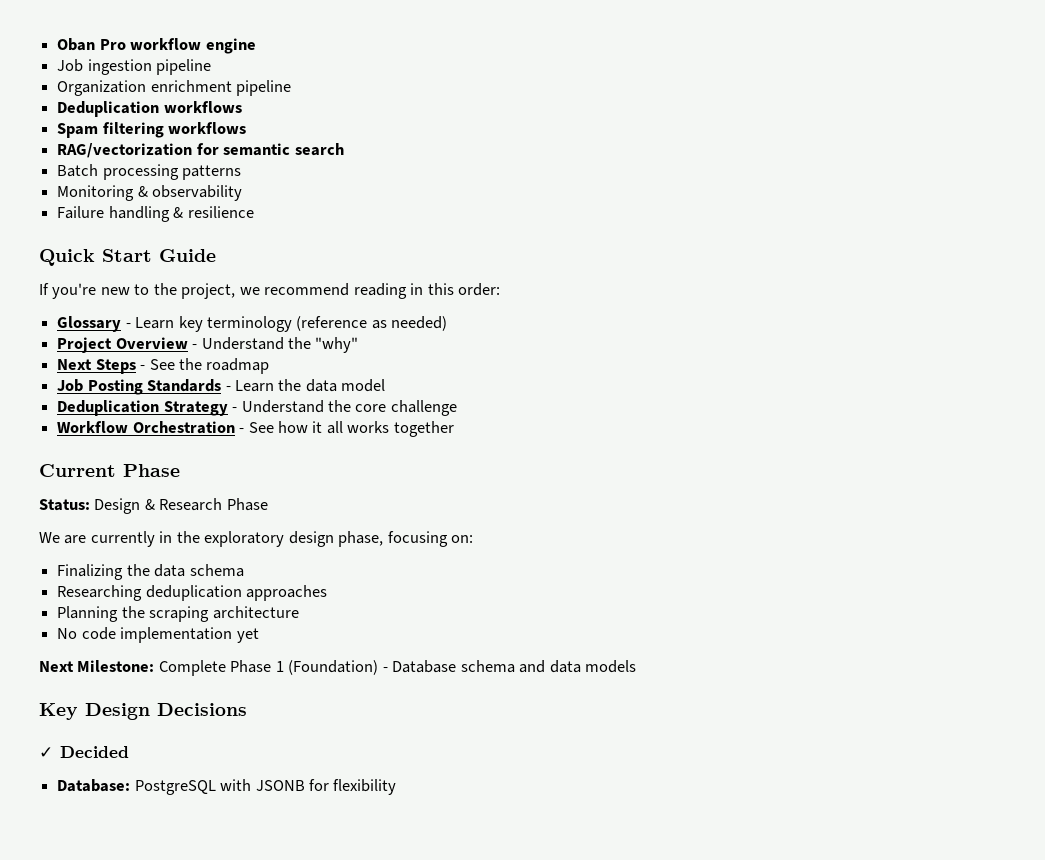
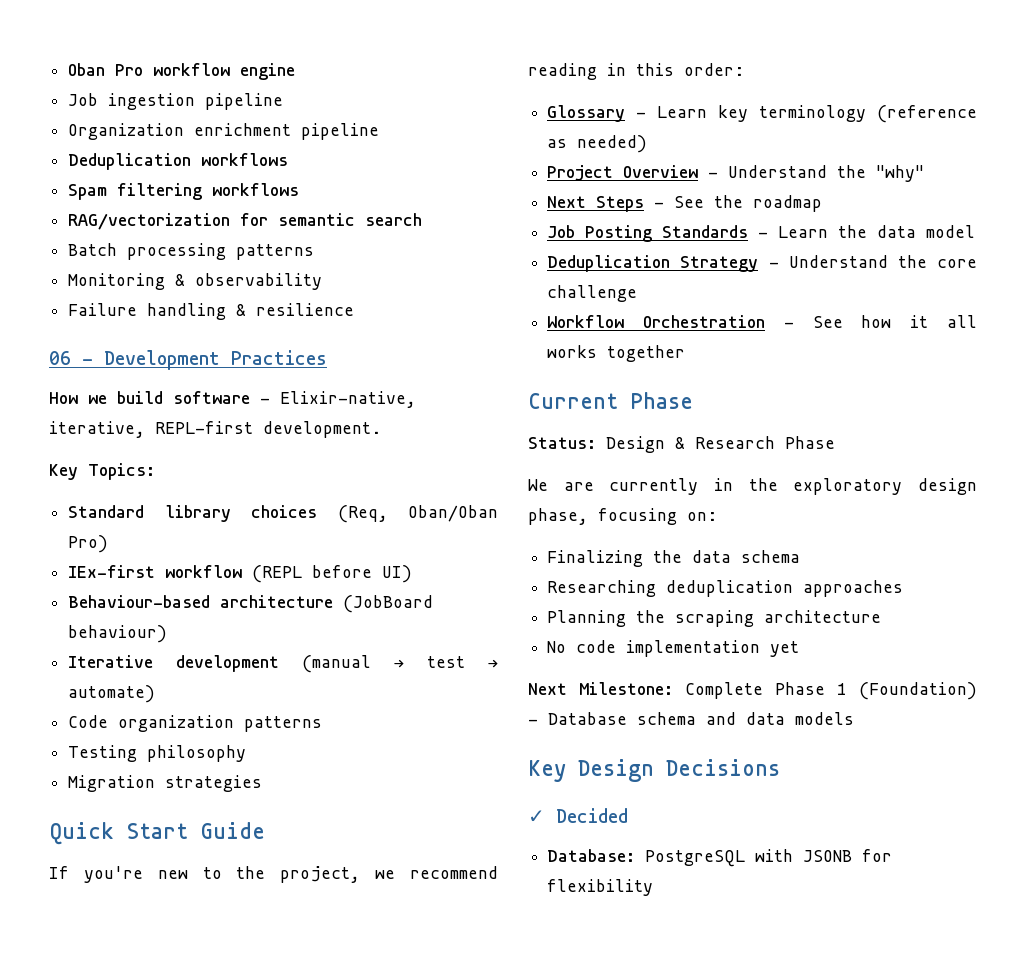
+ 06 - Development Practices
+ How we build software - Elixir-native, iterative, REPL-first development.
+ Key Topics:
+ Standard library choices (Req, Oban/Oban Pro)
+ IEx-first workflow (REPL before UI)
+ Behaviour-based architecture (JobBoard behaviour)
+ Iterative development (manual → test → automate)
+ Code organization patterns
+ Testing philosophy
+ Migration strategies

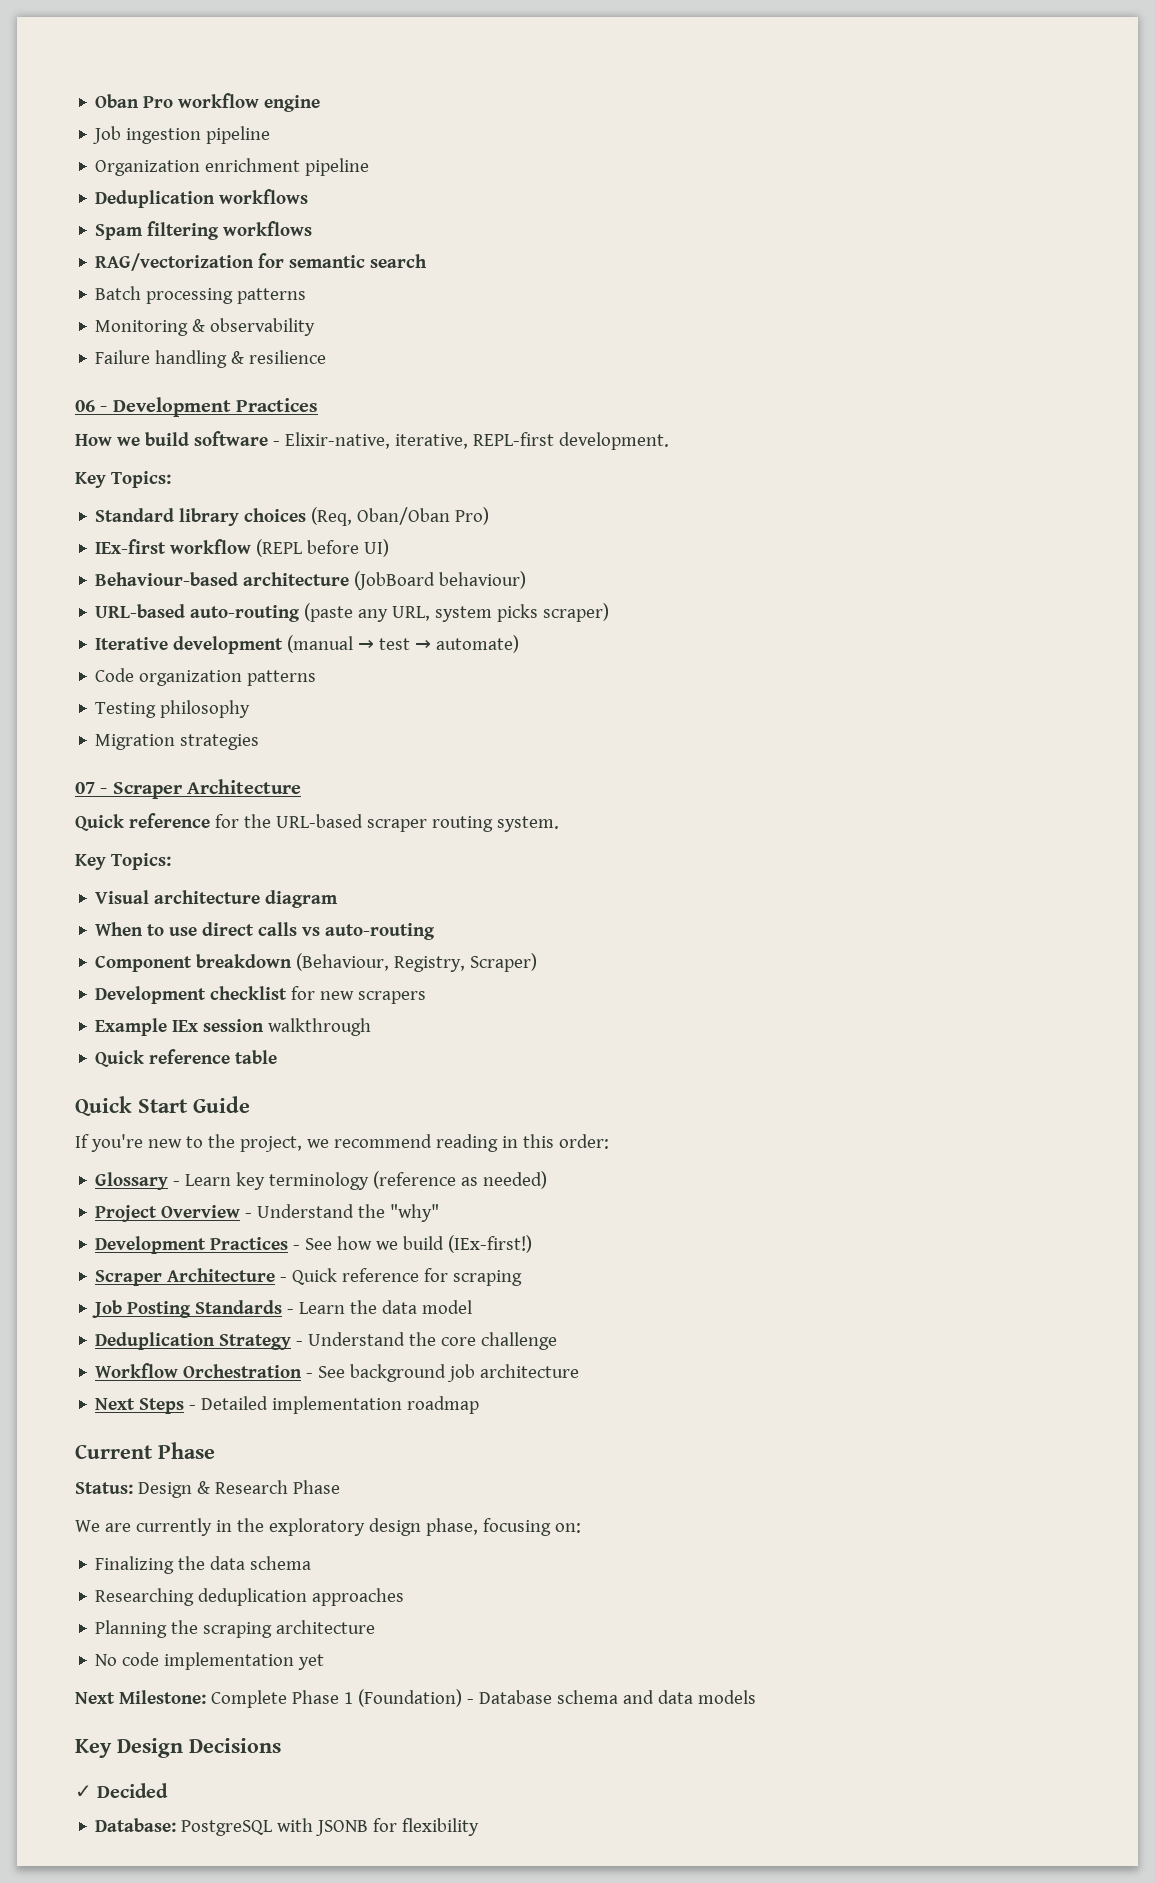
+ URL-based auto-routing (paste any URL, system picks scraper)
+ 07 - Scraper Architecture
+ Quick reference for the URL-based scraper routing system.
+ Key Topics:
+ Visual architecture diagram
+ When to use direct calls vs auto-routing
+ Component breakdown (Behaviour, Registry, Scraper)
+ Development checklist for new scrapers
+ Example IEx session walkthrough
+ Quick reference table
- Next Steps - See the roadmap
+ Development Practices - See how we build (IEx-first!)
+ Scraper Architecture - Quick reference for scraping
- Workflow Orchestration - See how it all works together
+ Workflow Orchestration - See background job architecture
+ Next Steps - Detailed implementation roadmap

